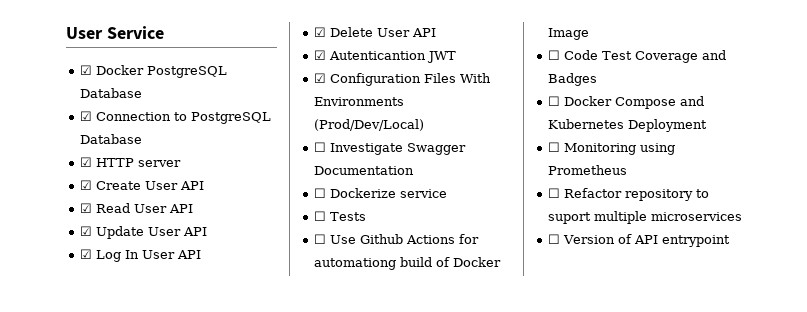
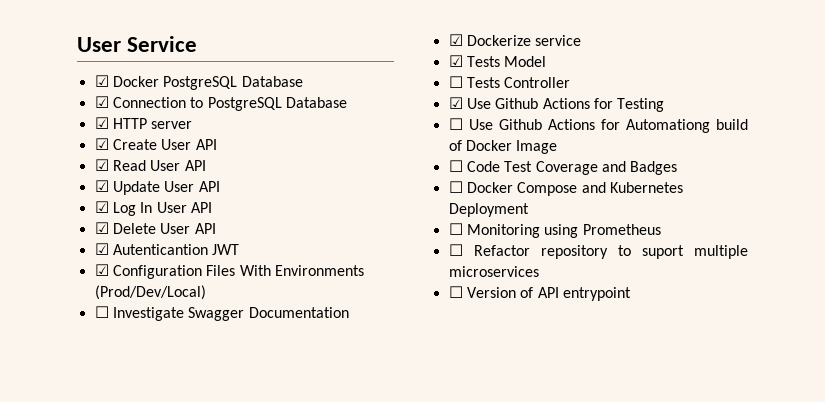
- ☐ Dockerize service
+ ☑ Dockerize service
+ ☑ Tests Model
- ☐ Tests
+ ☐ Tests Controller
+ ☑ Use Github Actions for Testing
- ☐ Use Github Actions for automationg build of Docker Image
+ ☐ Use Github Actions for Automationg build of Docker Image

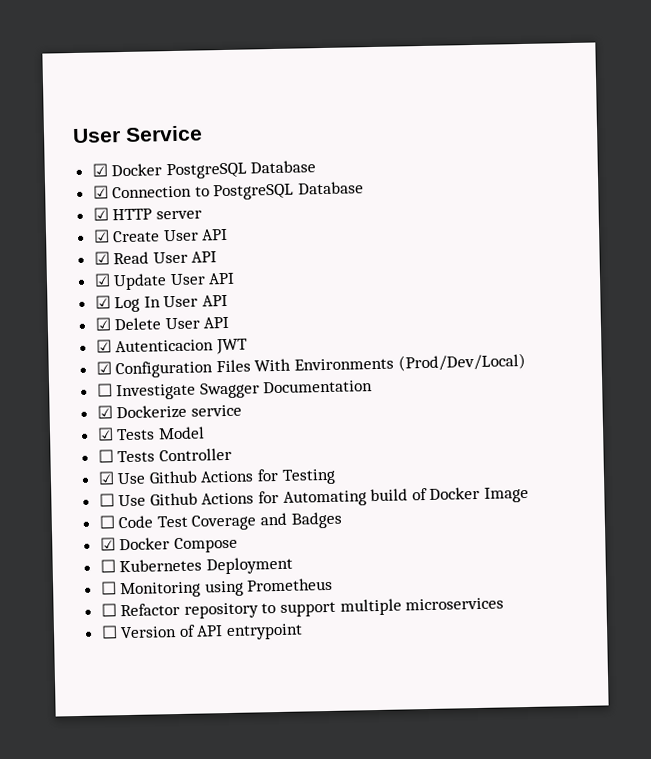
- ☑ Autenticantion JWT
+ ☑ Autenticacion JWT
- ☐ Use Github Actions for Automationg build of Docker Image
+ ☐ Use Github Actions for Automating build of Docker Image
- ☐ Docker Compose and Kubernetes Deployment
+ ☑ Docker Compose
+ ☐ Kubernetes Deployment
- ☐ Refactor repository to suport multiple microservices
+ ☐ Refactor repository to support multiple microservices

